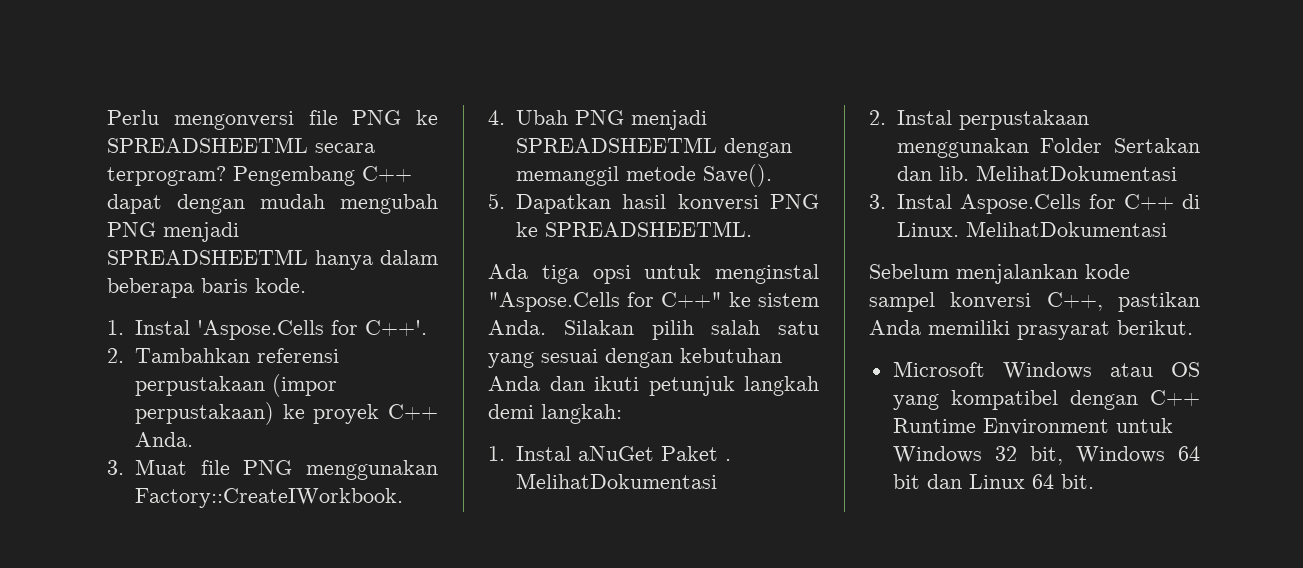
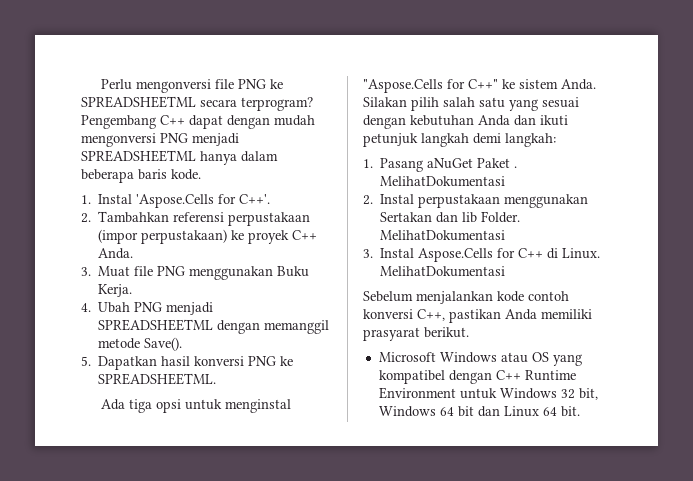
- Pengembang C++ dapat dengan mudah mengubah PNG menjadi SPREADSHEETML hanya dalam beberapa baris kode.
+ Pengembang C++ dapat dengan mudah mengonversi PNG menjadi SPREADSHEETML hanya dalam beberapa baris kode.
- 3. Muat file PNG menggunakan Factory::CreateIWorkbook.
+ 3. Muat file PNG menggunakan Buku Kerja.
- 1. Instal aNuGet Paket .
+ 1. Pasang aNuGet Paket .
- 2. Instal perpustakaan menggunakan Folder Sertakan dan lib.
+ 2. Instal perpustakaan menggunakan Sertakan dan lib Folder.
- Sebelum menjalankan kode sampel konversi C++, pastikan Anda memiliki prasyarat berikut.
+ Sebelum menjalankan kode contoh konversi C++, pastikan Anda memiliki prasyarat berikut.

